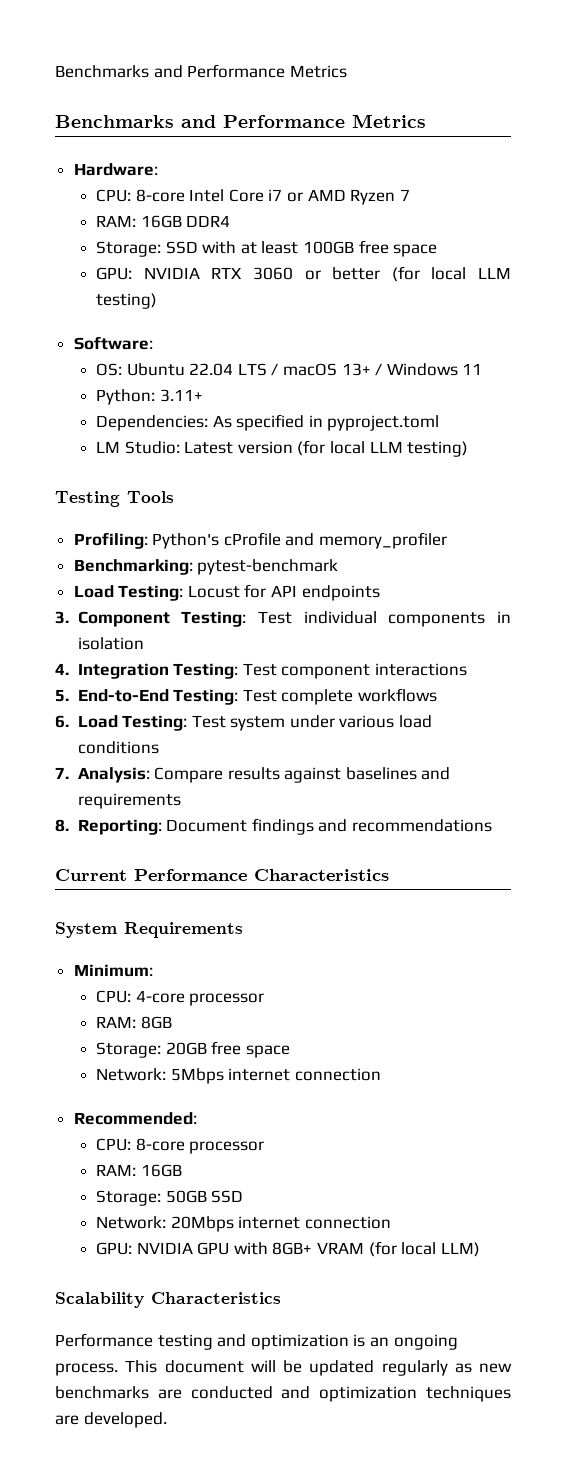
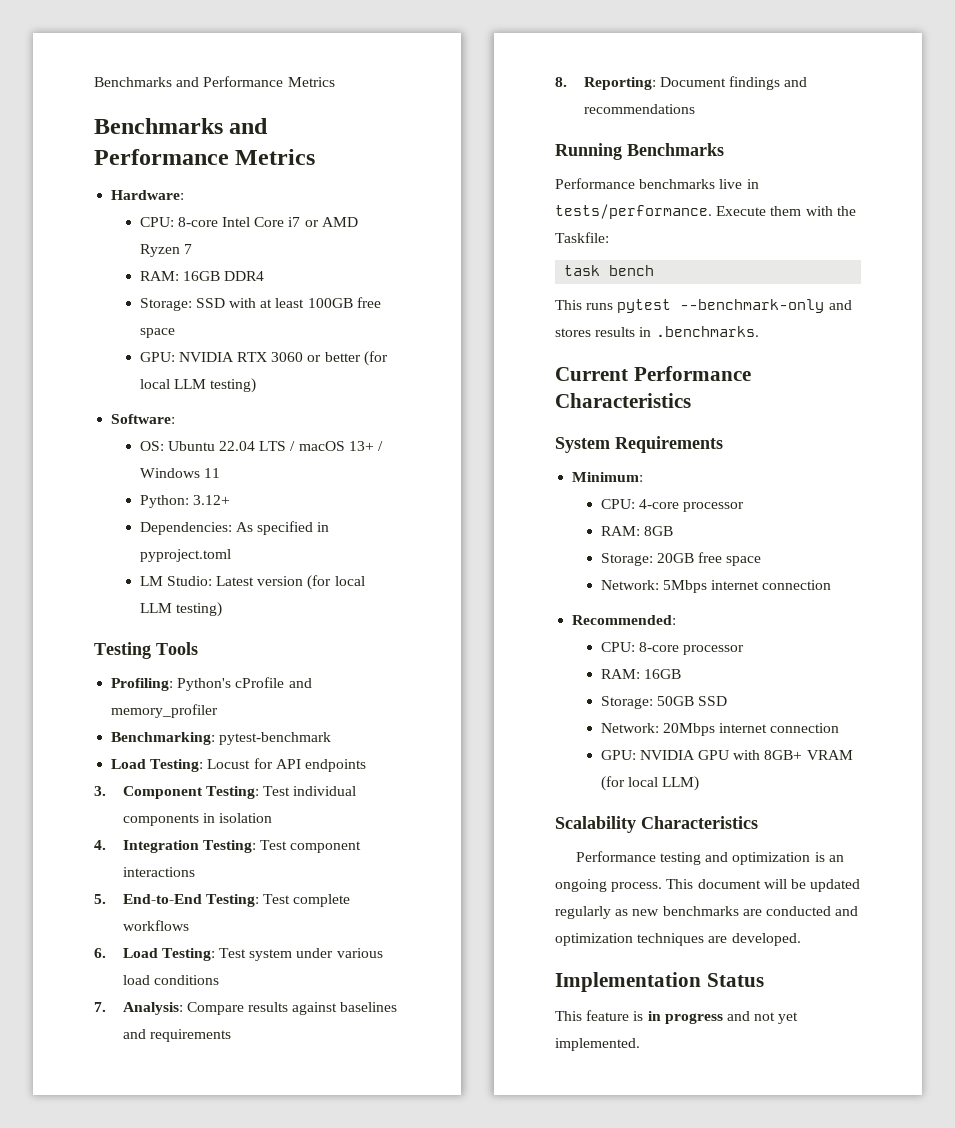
- Python: 3.11+
+ Python: 3.12+
+ Running Benchmarks
+ Performance benchmarks live in tests/performance. Execute them with the Taskfile:
+ task bench
+ This runs pytest --benchmark-only and stores results in .benchmarks.
+ Implementation Status
+ This feature is in progress and not yet implemented.

